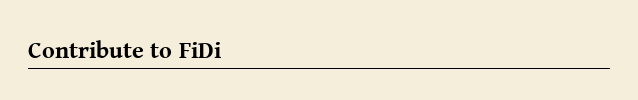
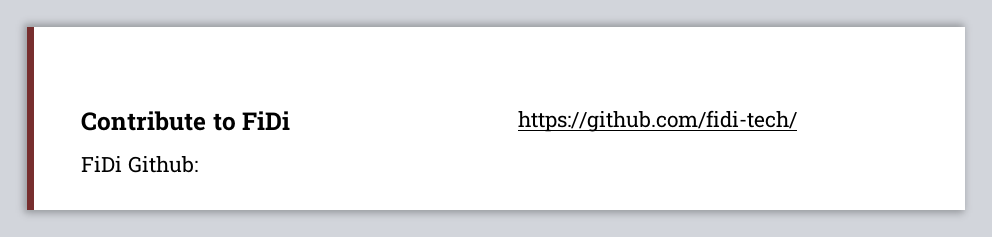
+ FiDi Github: https://github.com/fidi-tech/

